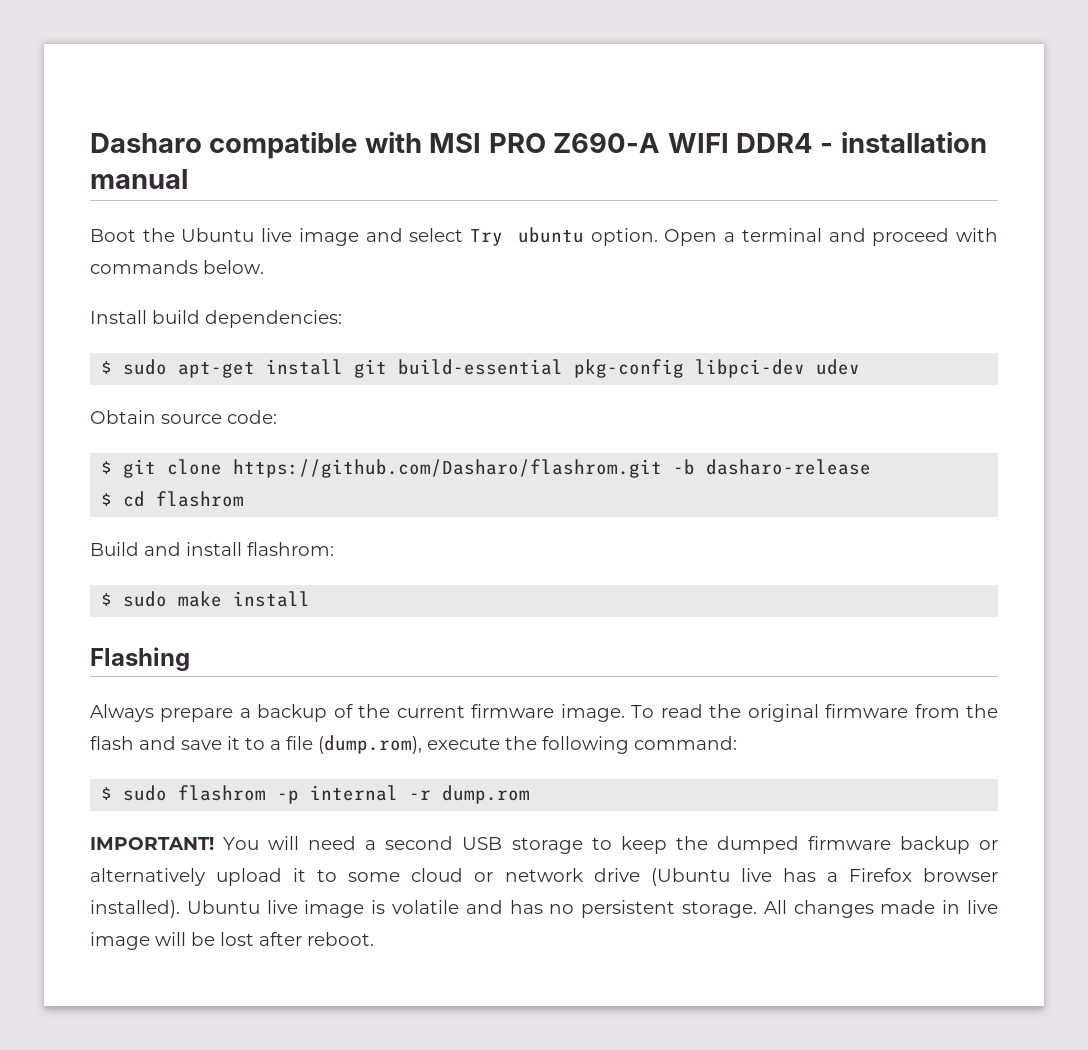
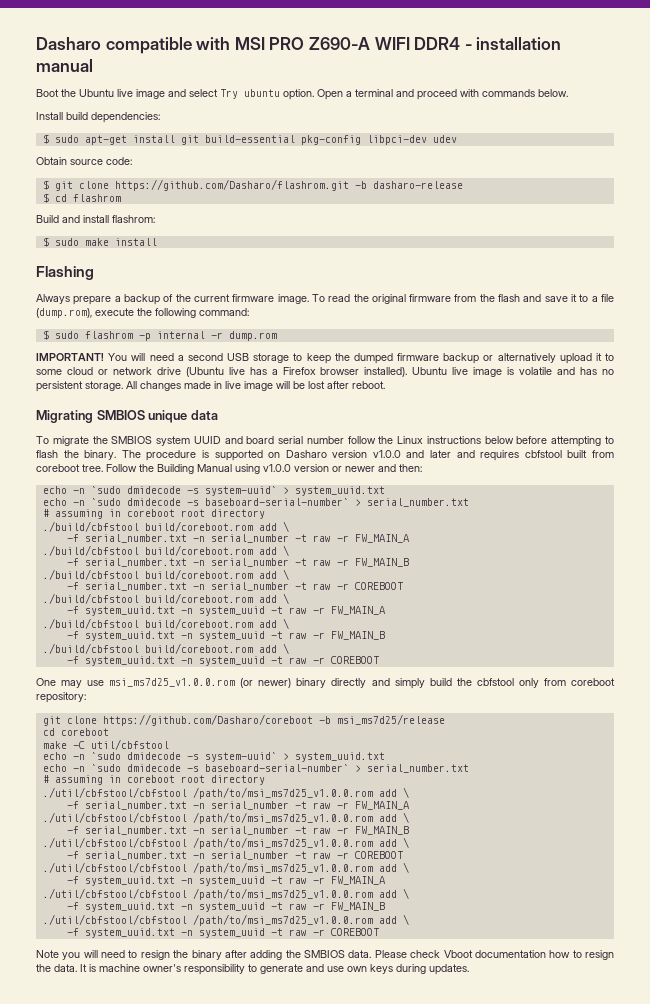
+ Migrating SMBIOS unique data
+ To migrate the SMBIOS system UUID and board serial number follow the Linux instructions below before attempting to flash the binary. The procedure is supported on Dasharo version v1.0.0 and later and requires cbfstool built from coreboot tree. Follow the Building Manual using v1.0.0 version or newer and then:
+ echo -n `sudo dmidecode -s system-uuid` > system_uuid.txt
+ echo -n `sudo dmidecode -s baseboard-serial-number` > serial_number.txt
+ # assuming in coreboot root directory
+ ./build/cbfstool build/coreboot.rom add \
+ -f serial_number.txt -n serial_number -t raw -r FW_MAIN_A
+ ./build/cbfstool build/coreboot.rom add \
+ -f serial_number.txt -n serial_number -t raw -r FW_MAIN_B
+ ./build/cbfstool build/coreboot.rom add \
+ -f serial_number.txt -n serial_number -t raw -r COREBOOT
+ ./build/cbfstool build/coreboot.rom add \
+ -f system_uuid.txt -n system_uuid -t raw -r FW_MAIN_A
+ ./build/cbfstool build/coreboot.rom add \
+ -f system_uuid.txt -n system_uuid -t raw -r FW_MAIN_B
+ ./build/cbfstool build/coreboot.rom add \
+ -f system_uuid.txt -n system_uuid -t raw -r COREBOOT
+ One may use msi_ms7d25_v1.0.0.rom (or newer) binary directly and simply build the cbfstool only from coreboot repository:
+ git clone https://github.com/Dasharo/coreboot -b msi_ms7d25/release
+ cd coreboot
+ make -C util/cbfstool
+ echo -n `sudo dmidecode -s system-uuid` > system_uuid.txt
+ echo -n `sudo dmidecode -s baseboard-serial-number` > serial_number.txt
+ # assuming in coreboot root directory
+ ./util/cbfstool/cbfstool /path/to/msi_ms7d25_v1.0.0.rom add \
+ -f serial_number.txt -n serial_number -t raw -r FW_MAIN_A
+ ./util/cbfstool/cbfstool /path/to/msi_ms7d25_v1.0.0.rom add \
+ -f serial_number.txt -n serial_number -t raw -r FW_MAIN_B
+ ./util/cbfstool/cbfstool /path/to/msi_ms7d25_v1.0.0.rom add \
+ -f serial_number.txt -n serial_number -t raw -r COREBOOT
+ ./util/cbfstool/cbfstool /path/to/msi_ms7d25_v1.0.0.rom add \
+ -f system_uuid.txt -n system_uuid -t raw -r FW_MAIN_A
+ ./util/cbfstool/cbfstool /path/to/msi_ms7d25_v1.0.0.rom add \
+ -f system_uuid.txt -n system_uuid -t raw -r FW_MAIN_B
+ ./util/cbfstool/cbfstool /path/to/msi_ms7d25_v1.0.0.rom add \
+ -f system_uuid.txt -n system_uuid -t raw -r COREBOOT
+ Note you will need to resign the binary after adding the SMBIOS data. Please check Vboot documentation how to resign the data. It is machine owner's responsibility to generate and use own keys during updates.

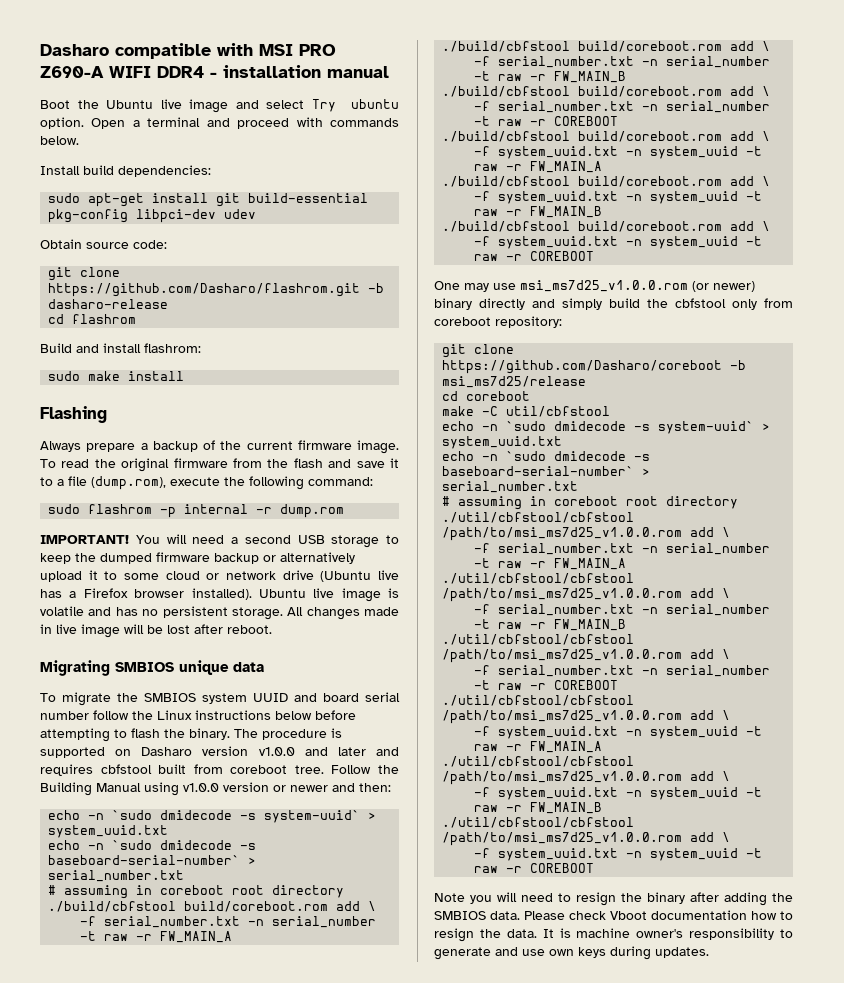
- $ sudo apt-get install git build-essential pkg-config libpci-dev udev
+ sudo apt-get install git build-essential pkg-config libpci-dev udev
- $ git clone https://github.com/Dasharo/flashrom.git -b dasharo-release
+ git clone https://github.com/Dasharo/flashrom.git -b dasharo-release
- $ cd flashrom
+ cd flashrom
- $ sudo make install
+ sudo make install
- $ sudo flashrom -p internal -r dump.rom
+ sudo flashrom -p internal -r dump.rom

